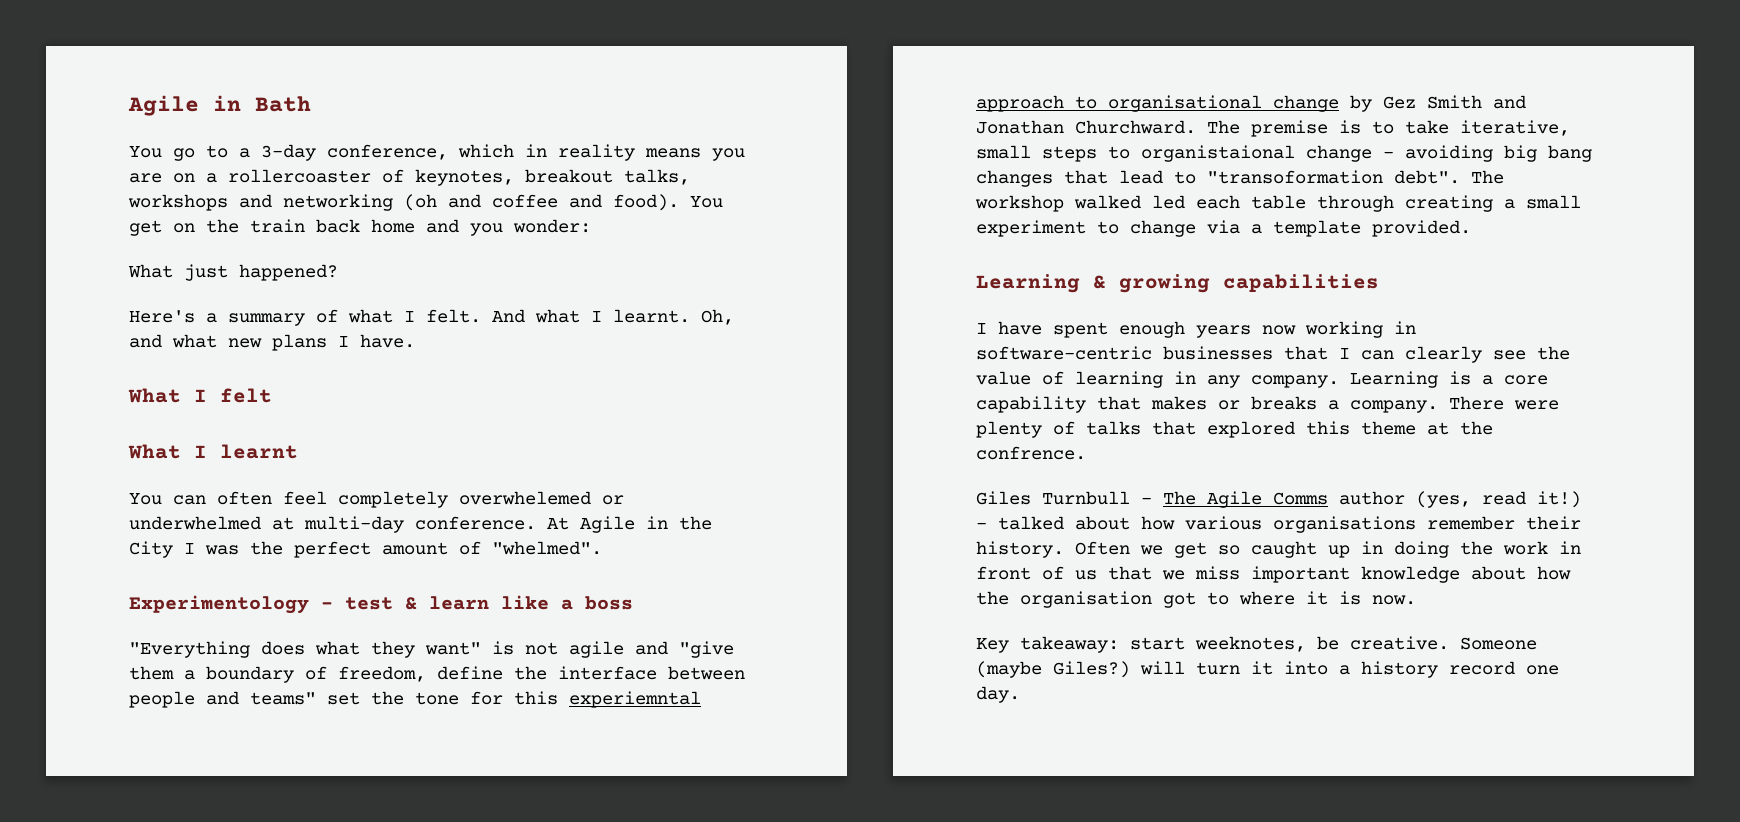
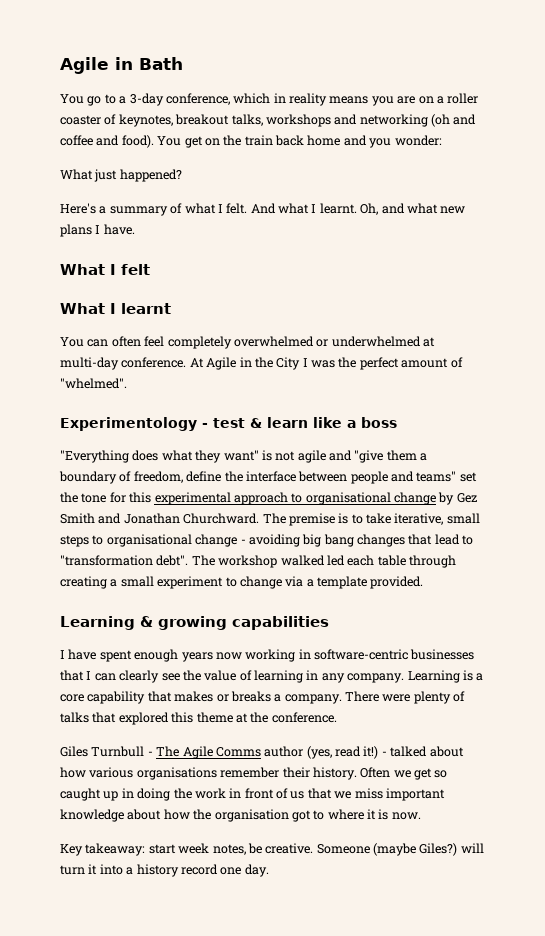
- You go to a 3-day conference, which in reality means you are on a rollercoaster of keynotes, breakout talks, workshops and networking (oh and coffee and food).
+ You go to a 3-day conference, which in reality means you are on a roller coaster of keynotes, breakout talks, workshops and networking (oh and coffee and food).
- You can often feel completely overwhelemed or underwhelmed at multi-day conference.
+ You can often feel completely overwhelmed or underwhelmed at multi-day conference.
- "Everything does what they want" is not agile and "give them a boundary of freedom, define the interface between people and teams" set the tone for this experiemntal approach to organisational change by Gez Smith and Jonathan Churchward.
+ "Everything does what they want" is not agile and "give them a boundary of freedom, define the interface between people and teams" set the tone for this experimental approach to organisational change by Gez Smith and Jonathan Churchward.
- The premise is to take iterative, small steps to organistaional change - avoiding big bang changes that lead to "transoformation debt".
+ The premise is to take iterative, small steps to organisational change - avoiding big bang changes that lead to "transformation debt".
- There were plenty of talks that explored this theme at the confrence.
+ There were plenty of talks that explored this theme at the conference.
- Key takeaway: start weeknotes, be creative.
+ Key takeaway: start week notes, be creative.

